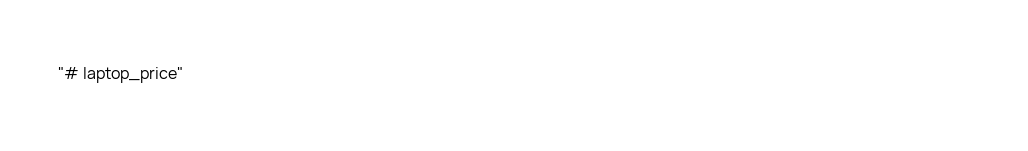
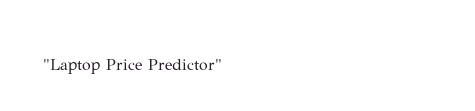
- "# laptop_price"
+ "Laptop Price Predictor"

